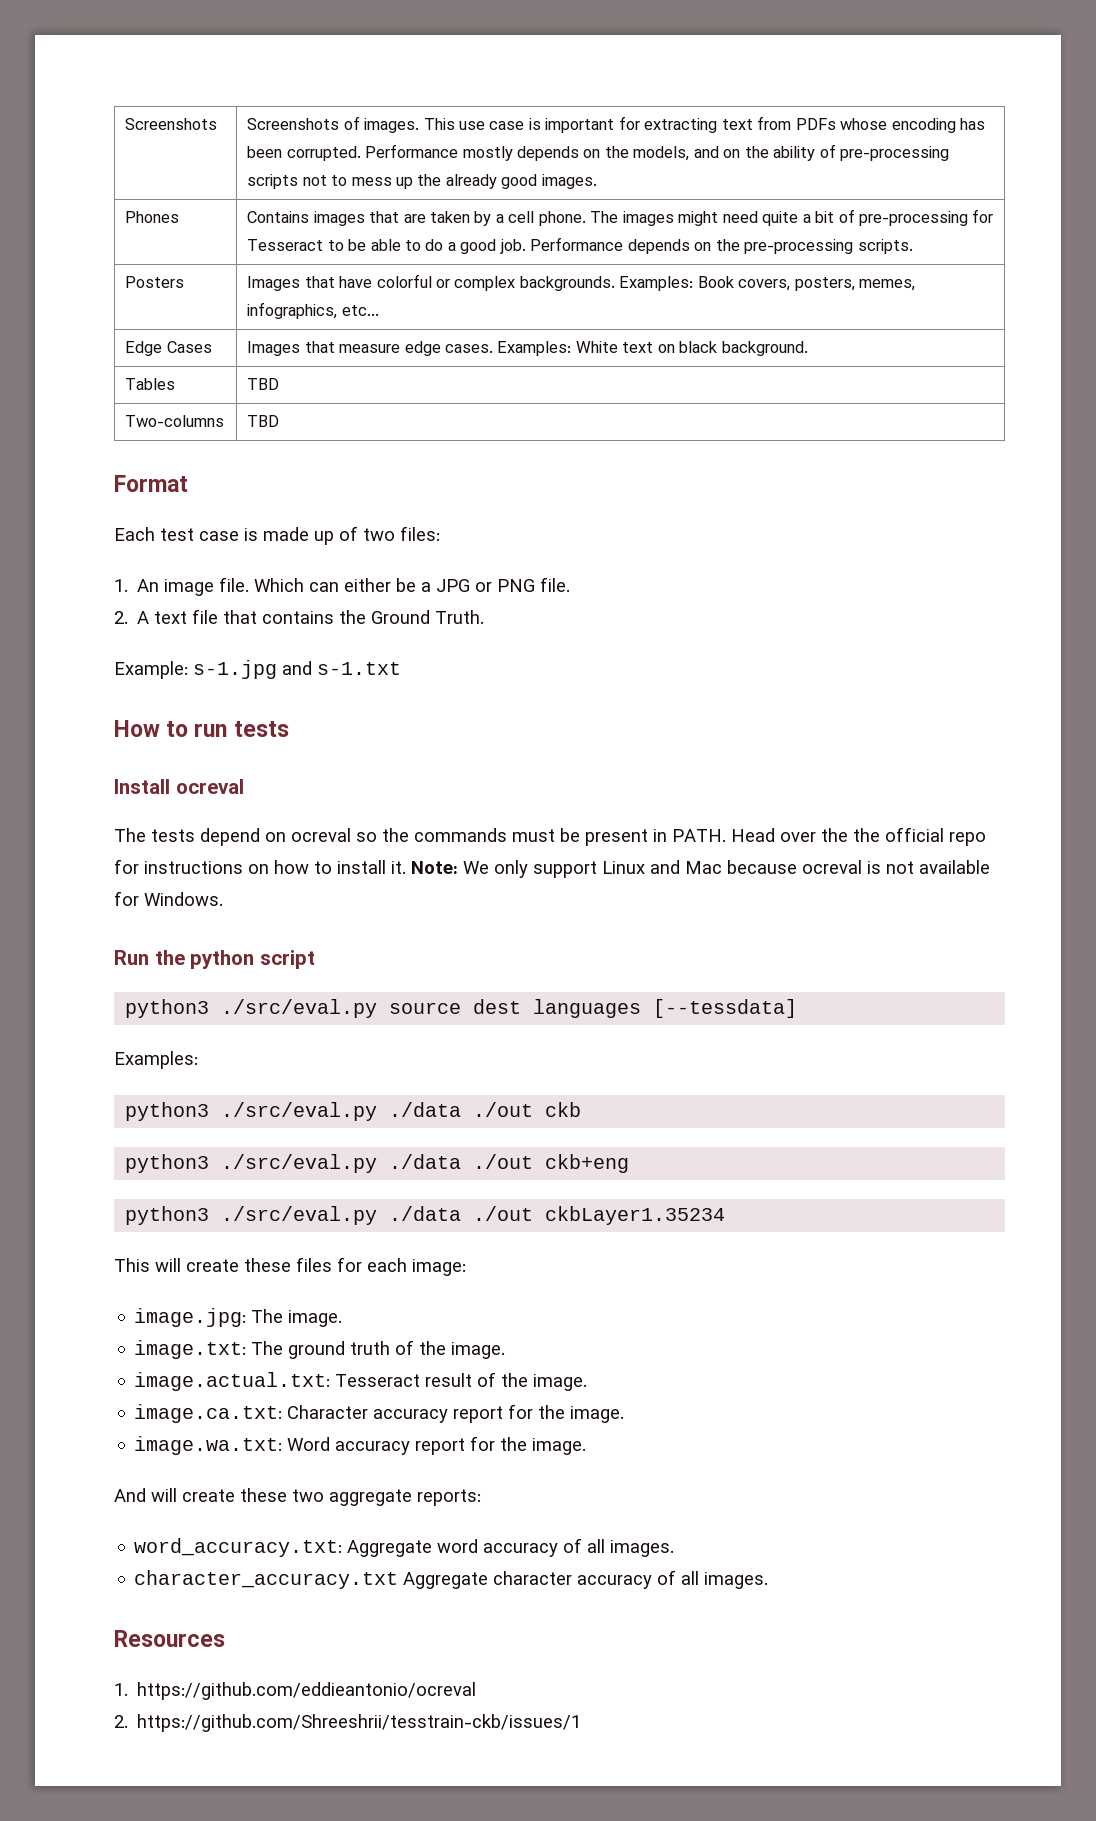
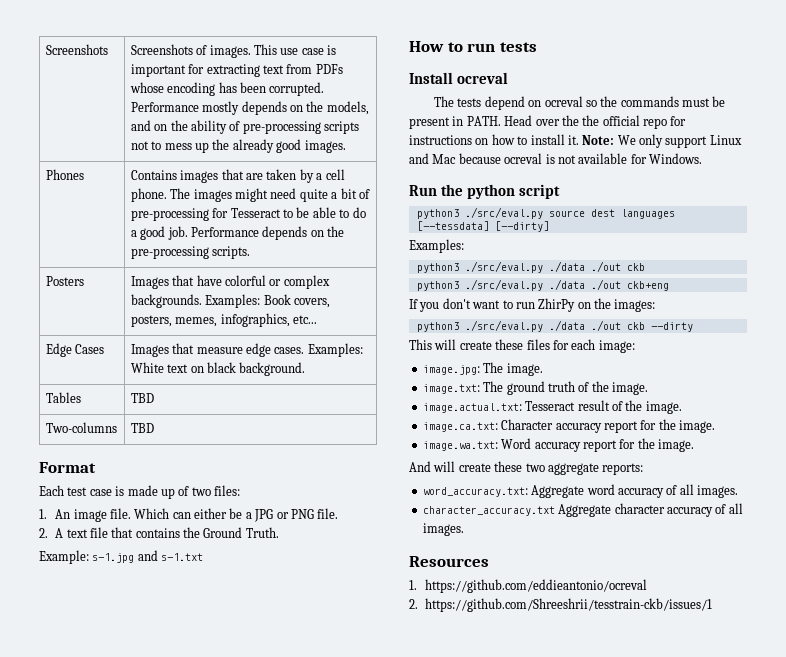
- python3 ./src/eval.py source dest languages [--tessdata]
+ python3 ./src/eval.py source dest languages [--tessdata] [--dirty]
- python3 ./src/eval.py ./data ./out ckbLayer1.35234
+ If you don't want to run ZhirPy on the images:
+ python3 ./src/eval.py ./data ./out ckb --dirty

